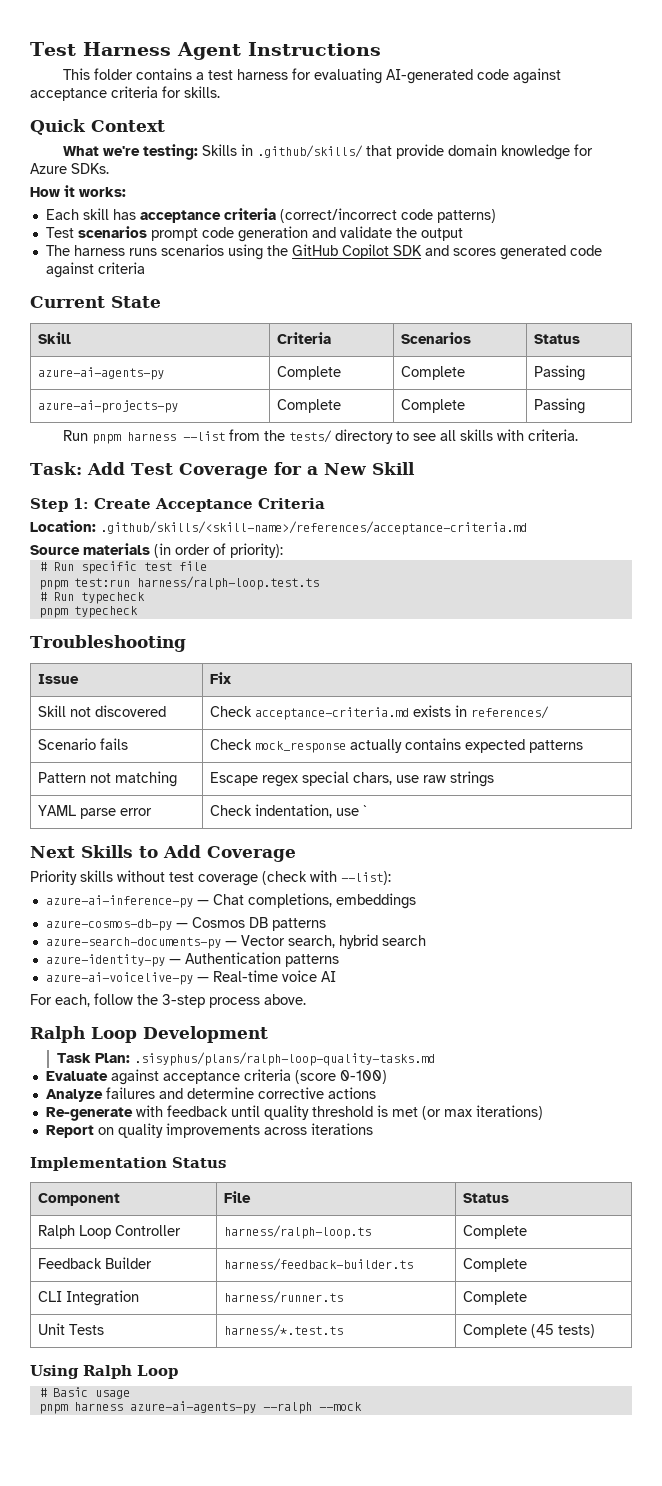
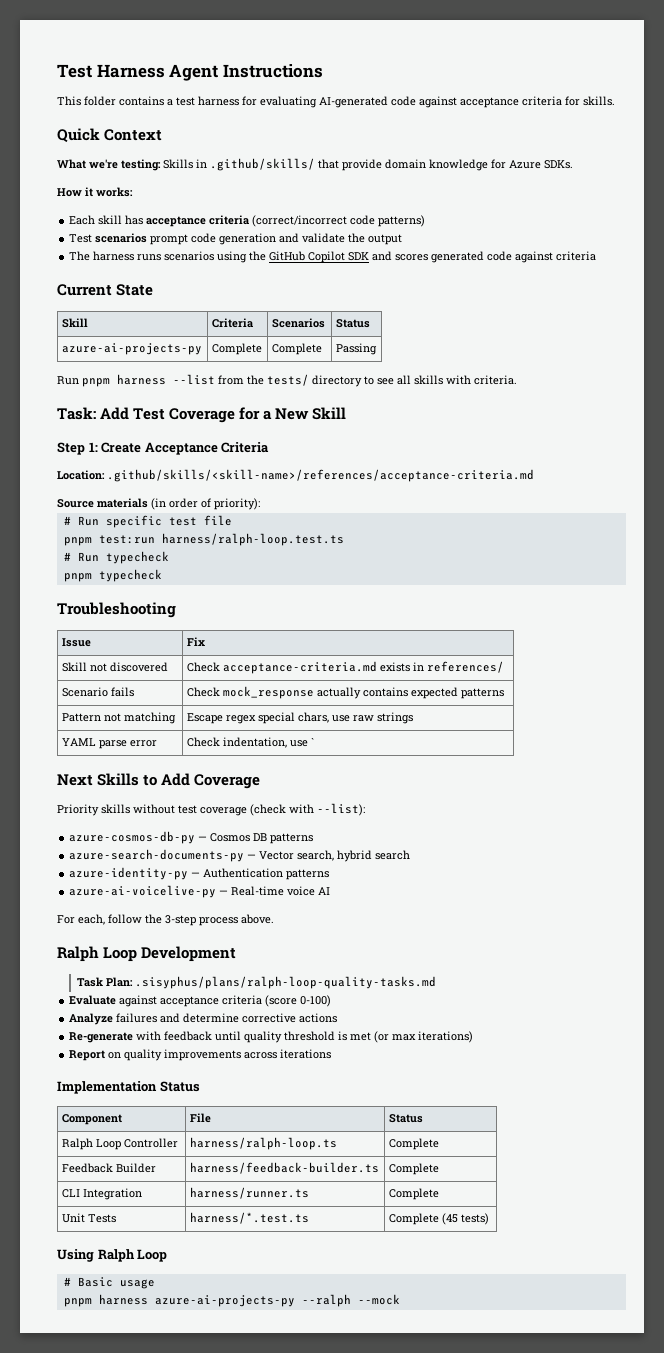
- azure-ai-agents-py | Complete | Complete | Passing
- azure-ai-inference-py — Chat completions, embeddings
- pnpm harness azure-ai-agents-py --ralph --mock
+ pnpm harness azure-ai-projects-py --ralph --mock

